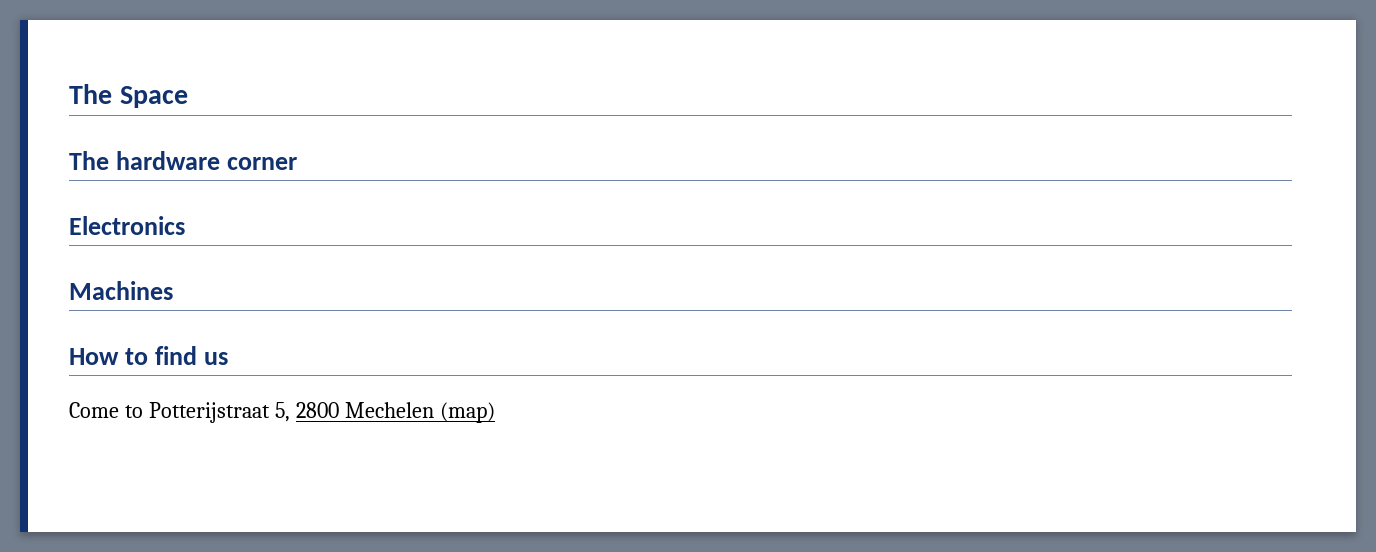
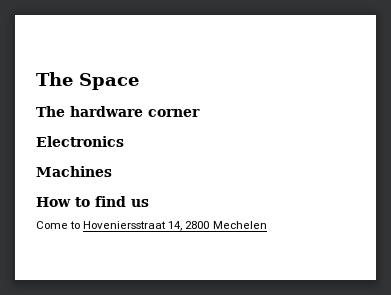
- Come to Potterijstraat 5, 2800 Mechelen (map)
+ Come to Hoveniersstraat 14, 2800 Mechelen

